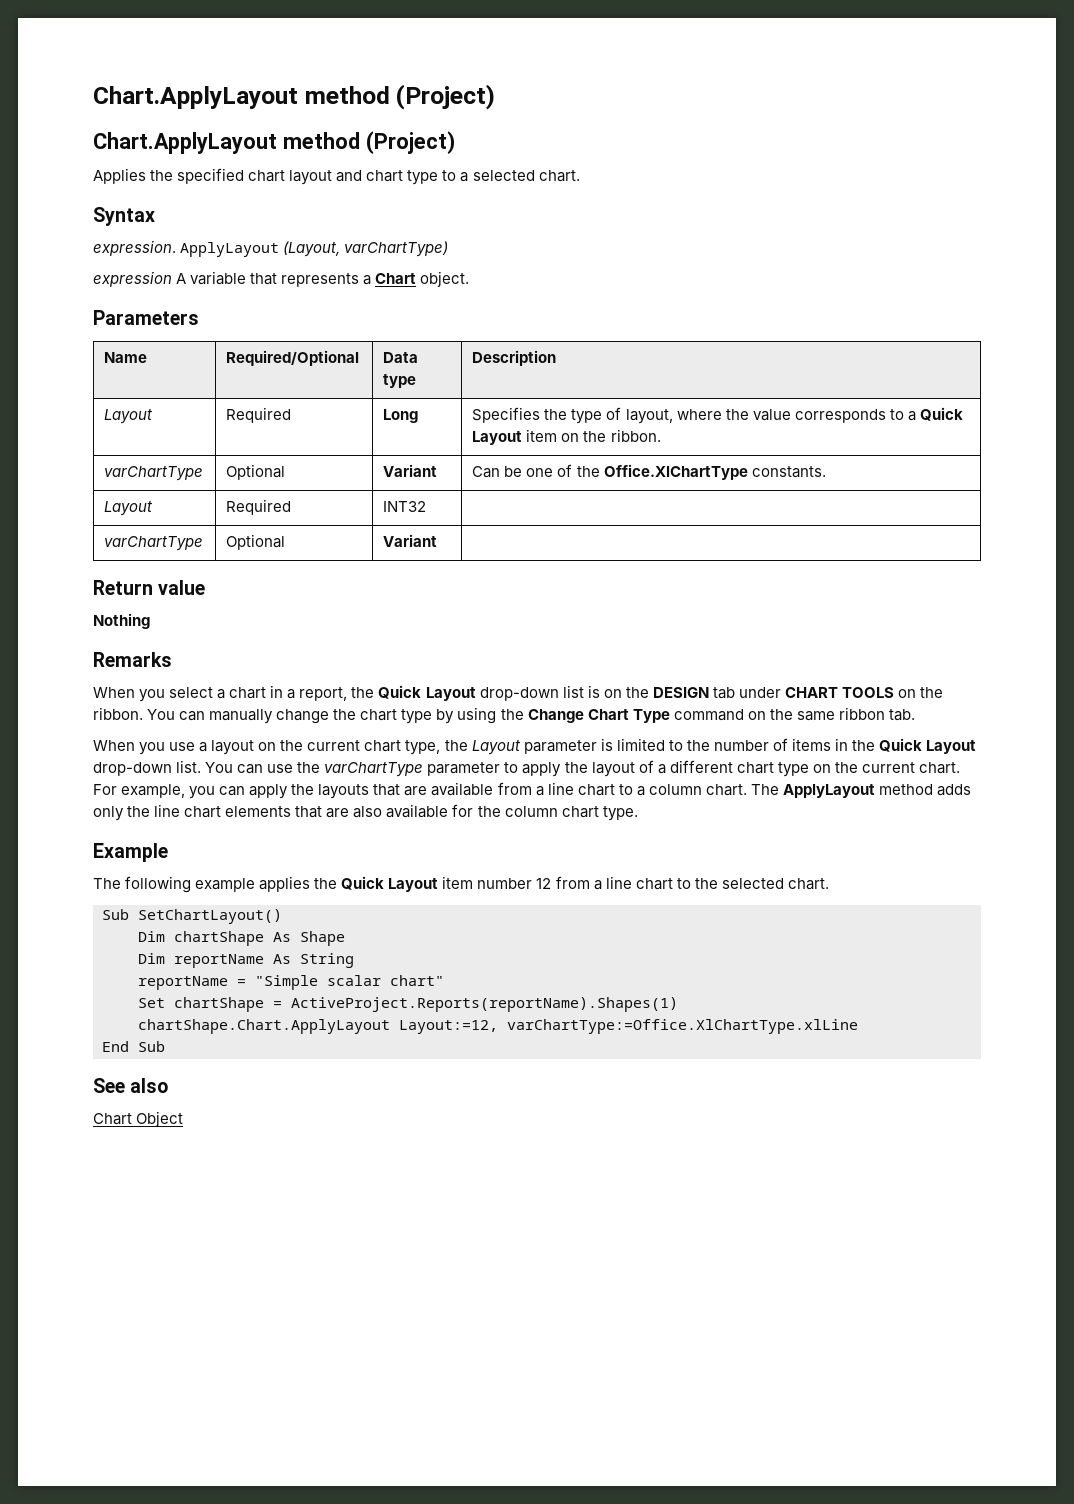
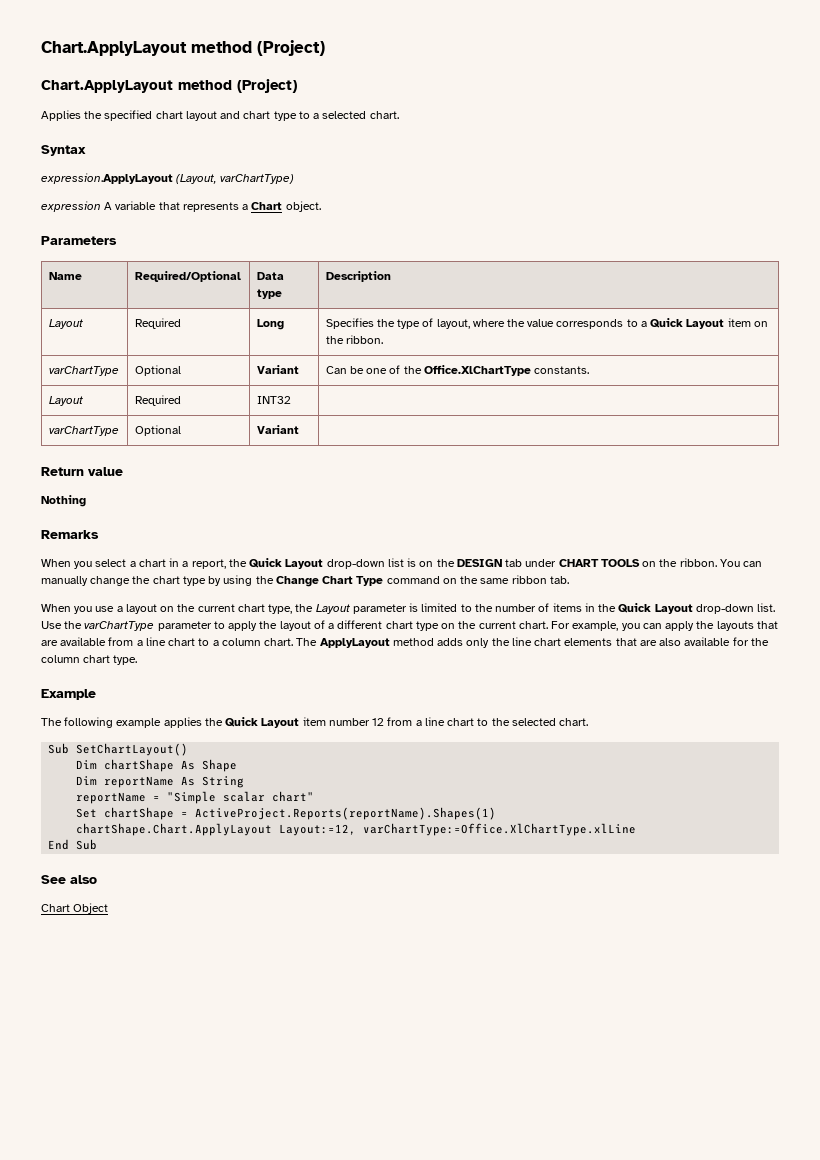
- expression. ApplyLayout (Layout, varChartType)
+ expression.ApplyLayout (Layout, varChartType)
- You can use the varChartType parameter to apply the layout of a different chart type on the current chart.
+ Use the varChartType parameter to apply the layout of a different chart type on the current chart.

